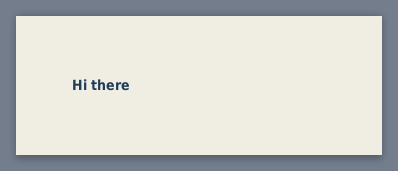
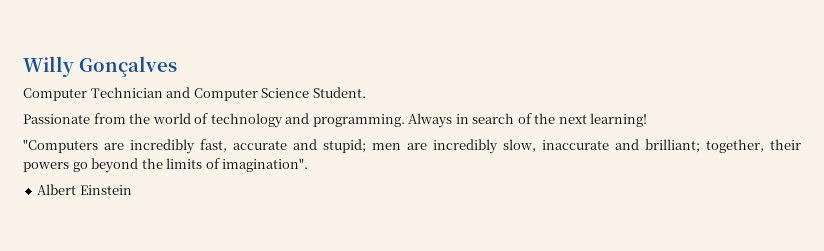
- Hi there
+ Willy Gonçalves
+ Computer Technician and Computer Science Student.
+ Passionate from the world of technology and programming. Always in search of the next learning!
+ "Computers are incredibly fast, accurate and stupid; men are incredibly slow, inaccurate and brilliant; together, their powers go beyond the limits of imagination".
+ Albert Einstein

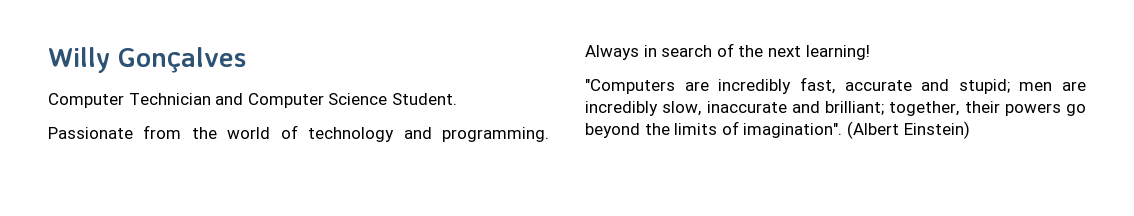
- "Computers are incredibly fast, accurate and stupid; men are incredibly slow, inaccurate and brilliant; together, their powers go beyond the limits of imagination".
- Albert Einstein
+ "Computers are incredibly fast, accurate and stupid; men are incredibly slow, inaccurate and brilliant; together, their powers go beyond the limits of imagination". (Albert Einstein)

